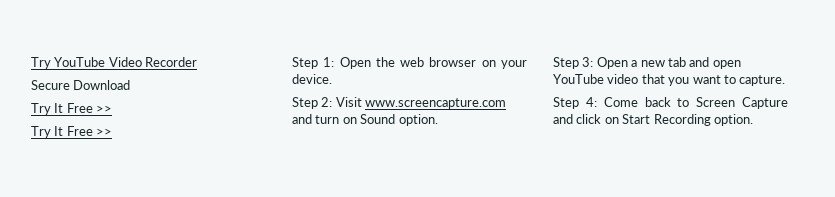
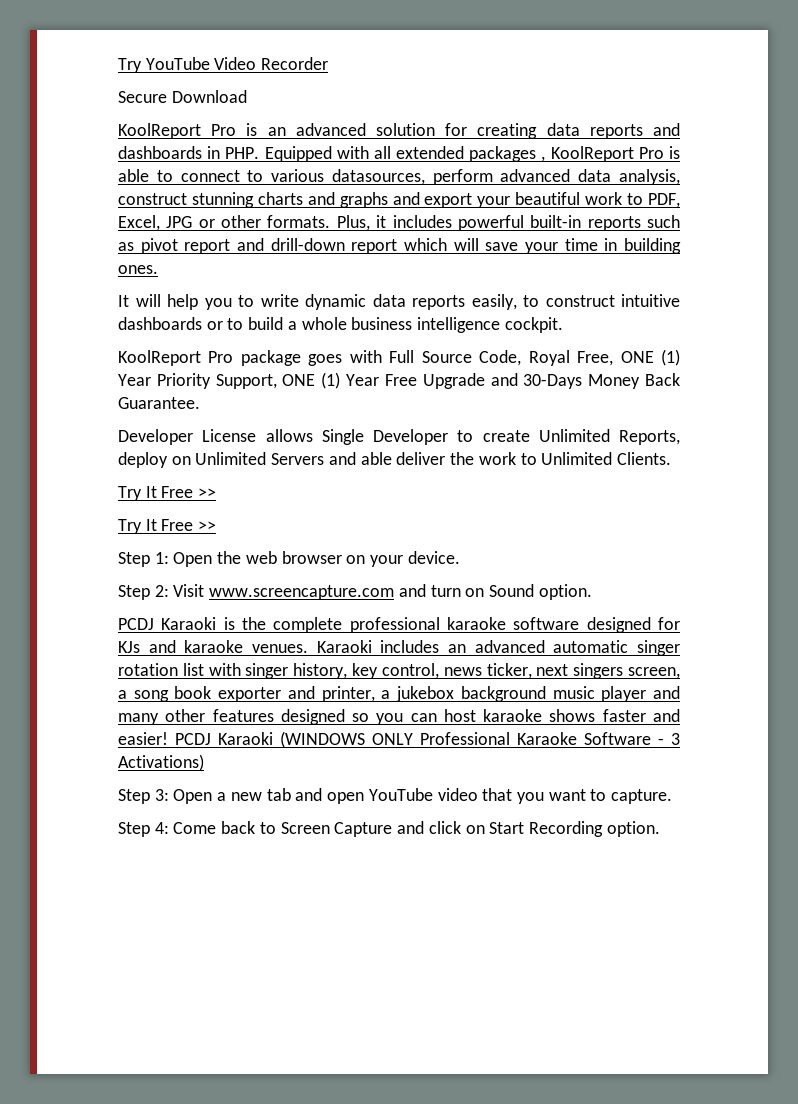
+ KoolReport Pro is an advanced solution for creating data reports and dashboards in PHP. Equipped with all extended packages , KoolReport Pro is able to connect to various datasources, perform advanced data analysis, construct stunning charts and graphs and export your beautiful work to PDF, Excel, JPG or other formats. Plus, it includes powerful built-in reports such as pivot report and drill-down report which will save your time in building ones.
+ It will help you to write dynamic data reports easily, to construct intuitive dashboards or to build a whole business intelligence cockpit.
+ KoolReport Pro package goes with Full Source Code, Royal Free, ONE (1) Year Priority Support, ONE (1) Year Free Upgrade and 30-Days Money Back Guarantee.
+ Developer License allows Single Developer to create Unlimited Reports, deploy on Unlimited Servers and able deliver the work to Unlimited Clients.
+ PCDJ Karaoki is the complete professional karaoke software designed for KJs and karaoke venues. Karaoki includes an advanced automatic singer rotation list with singer history, key control, news ticker, next singers screen, a song book exporter and printer, a jukebox background music player and many other features designed so you can host karaoke shows faster and easier! PCDJ Karaoki (WINDOWS ONLY Professional Karaoke Software - 3 Activations)

